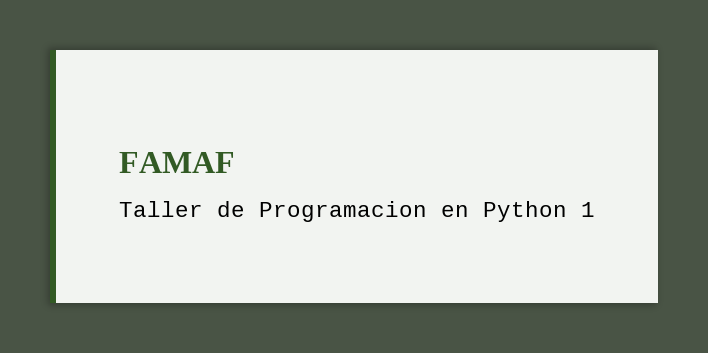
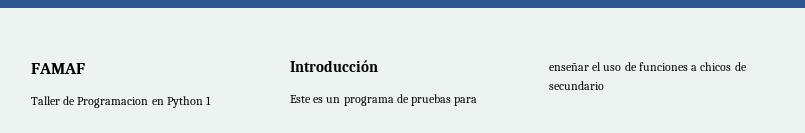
+ Introducción
+ Este es un programa de pruebas para enseñar el uso de funciones a chicos de secundario

